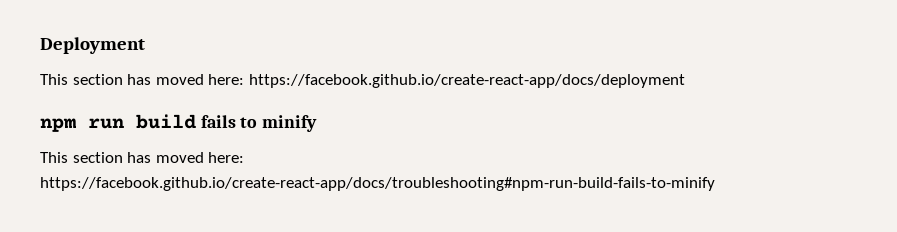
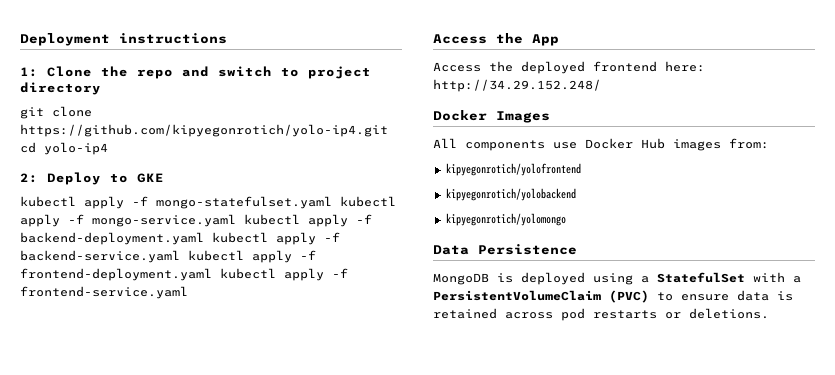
- Deployment
- This section has moved here: https://facebook.github.io/create-react-app/docs/deployment
- npm run build fails to minify
- This section has moved here: https://facebook.github.io/create-react-app/docs/troubleshooting#npm-run-build-fails-to-minify
+ Deployment instructions
+ 1: Clone the repo and switch to project directory
+ git clone https://github.com/kipyegonrotich/yolo-ip4.git cd yolo-ip4
+ 2: Deploy to GKE
+ kubectl apply -f mongo-statefulset.yaml kubectl apply -f mongo-service.yaml kubectl apply -f backend-deployment.yaml kubectl apply -f backend-service.yaml kubectl apply -f frontend-deployment.yaml kubectl apply -f frontend-service.yaml
+ Access the App
+ Access the deployed frontend here: http://34.29.152.248/
+ Docker Images
+ All components use Docker Hub images from:
+ kipyegonrotich/yolofrontend
+ kipyegonrotich/yolobackend
+ kipyegonrotich/yolomongo
+ Data Persistence
+ MongoDB is deployed using a StatefulSet with a PersistentVolumeClaim (PVC) to ensure data is retained across pod restarts or deletions.

